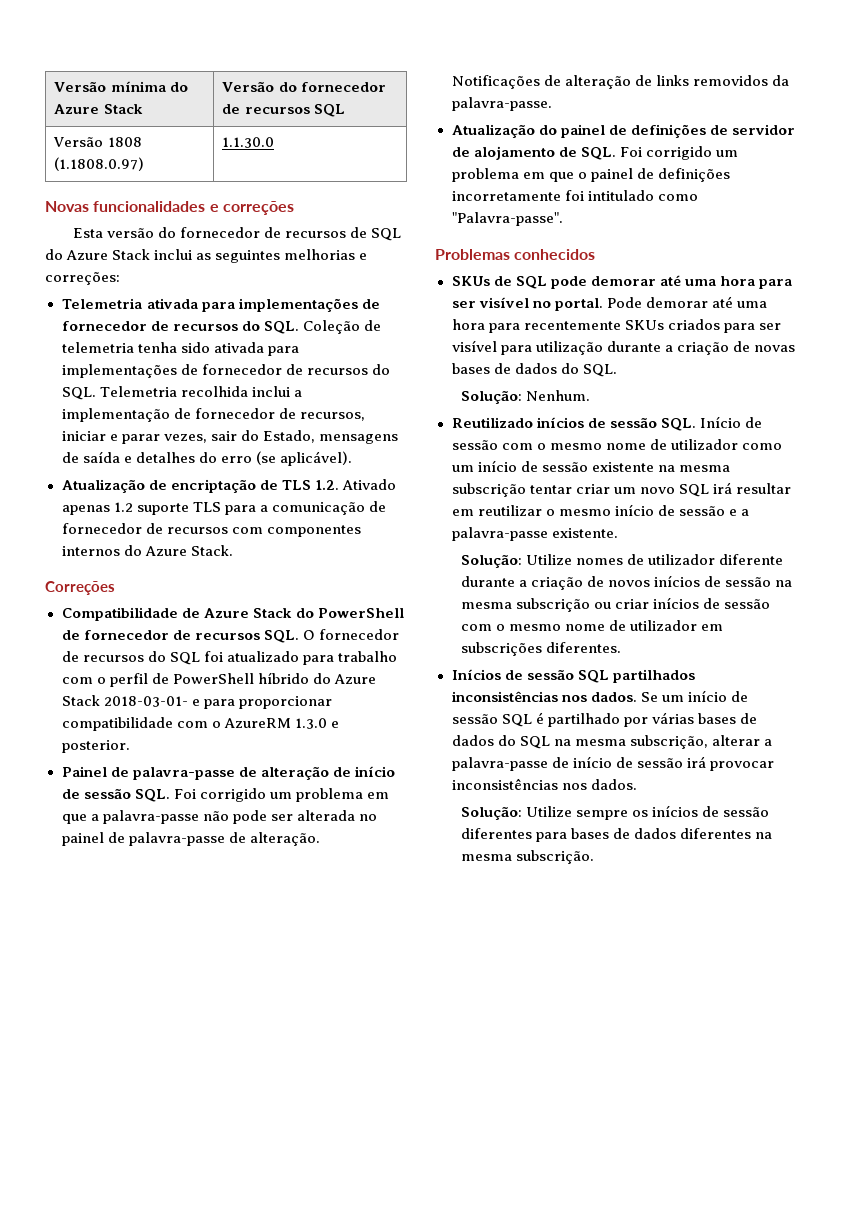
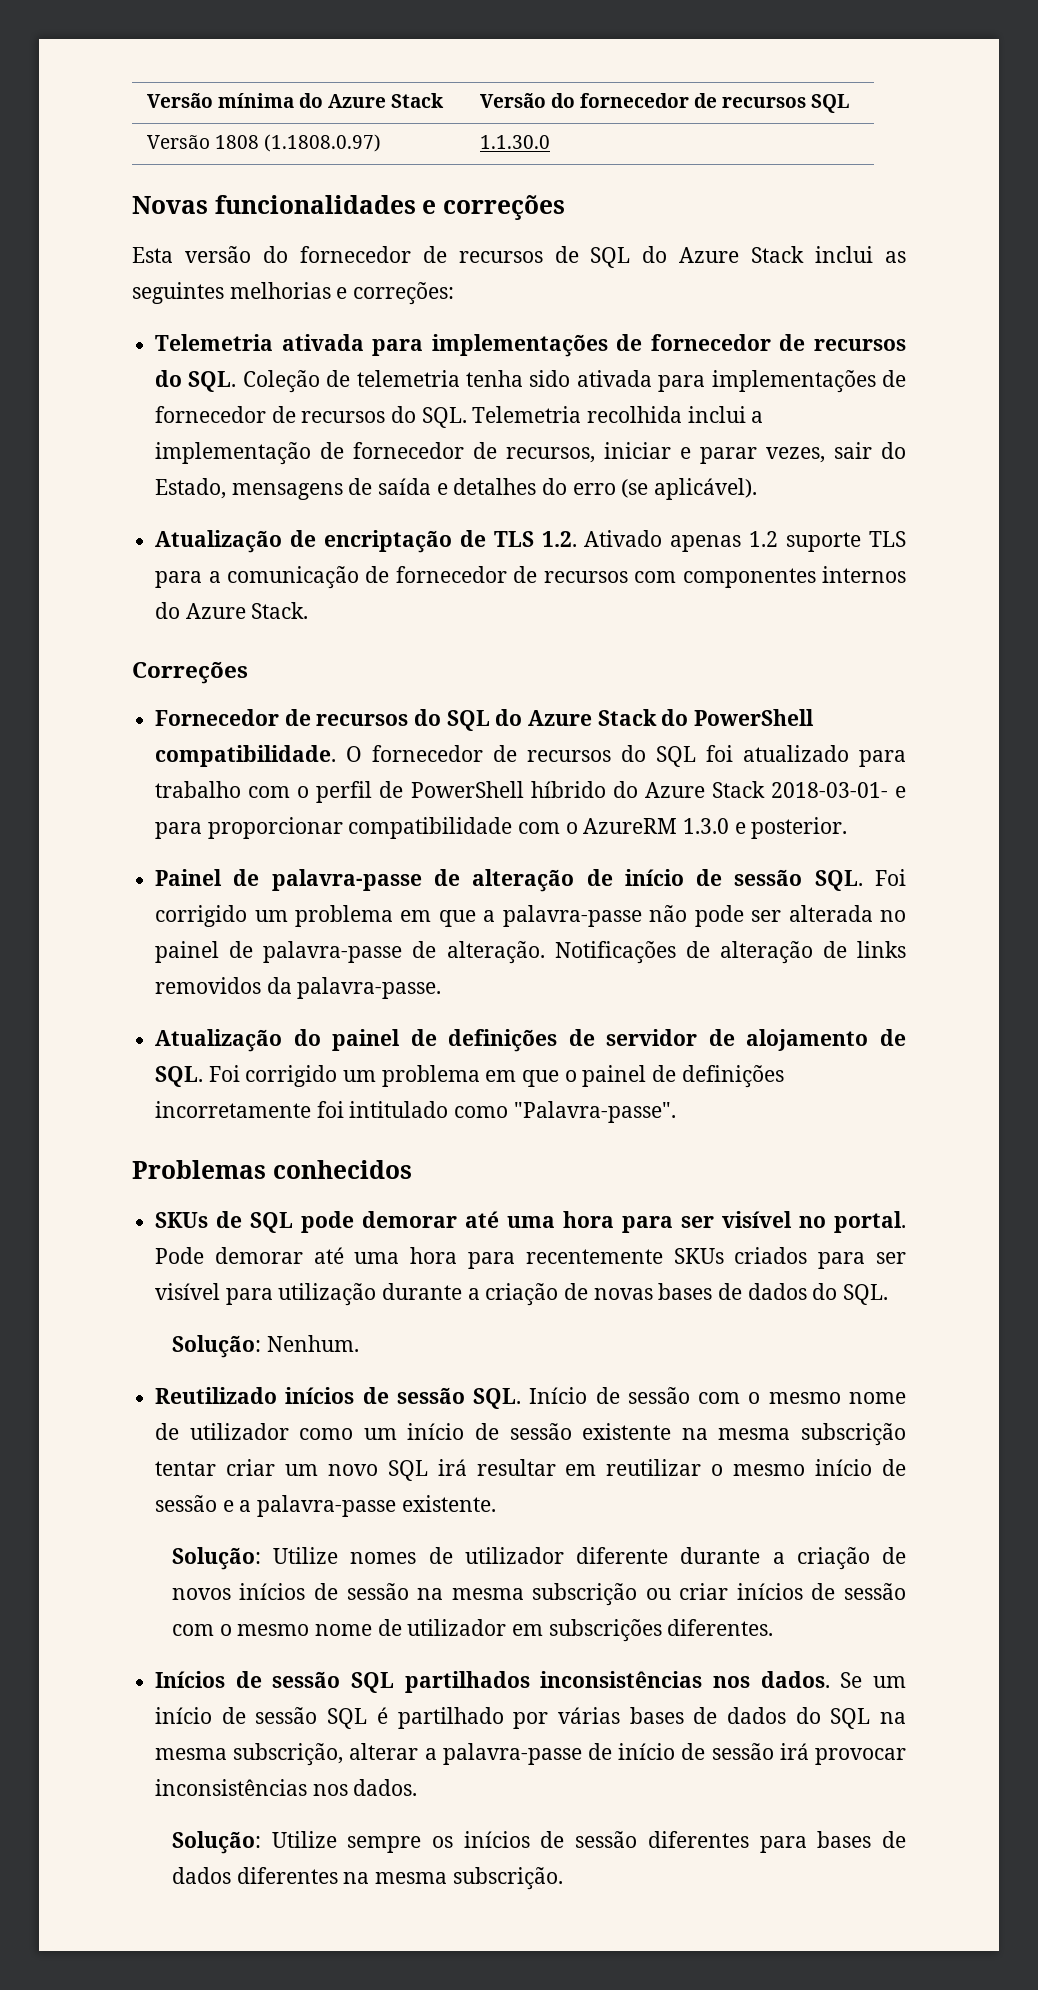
- Compatibilidade de Azure Stack do PowerShell de fornecedor de recursos SQL. O fornecedor de recursos do SQL foi atualizado para trabalho com o perfil de PowerShell híbrido do Azure Stack 2018-03-01- e para proporcionar compatibilidade com o AzureRM 1.3.0 e posterior.
+ Fornecedor de recursos do SQL do Azure Stack do PowerShell compatibilidade. O fornecedor de recursos do SQL foi atualizado para trabalho com o perfil de PowerShell híbrido do Azure Stack 2018-03-01- e para proporcionar compatibilidade com o AzureRM 1.3.0 e posterior.

